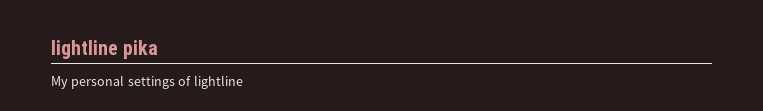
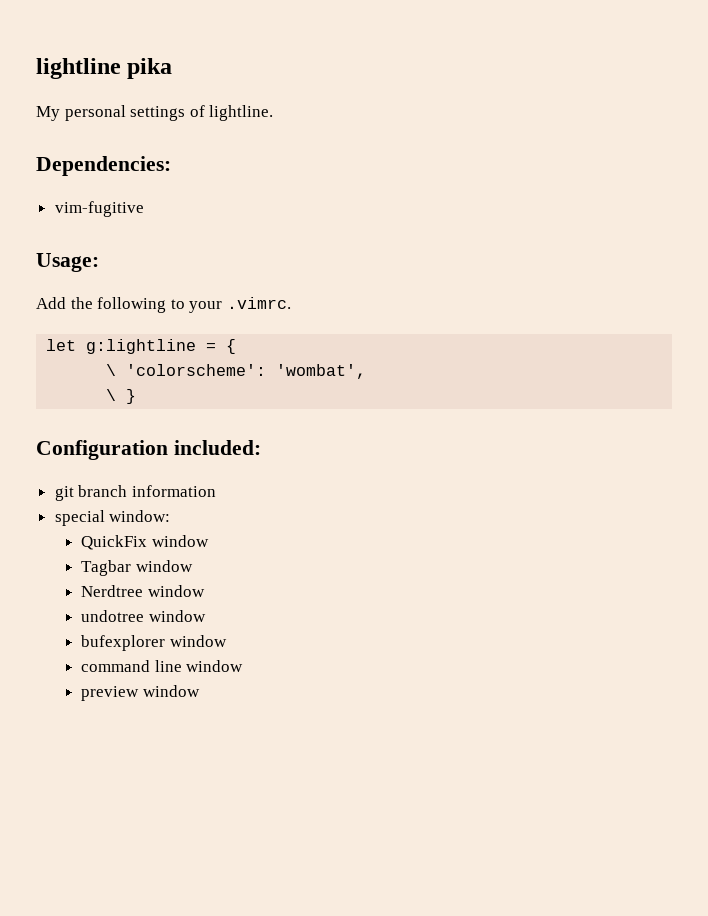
- My personal settings of lightline
+ My personal settings of lightline.
+ Dependencies:
+ vim-fugitive
+ Usage:
+ Add the following to your .vimrc.
+ let g:lightline = {
+ \ 'colorscheme': 'wombat',
+ \ }
+ Configuration included:
+ git branch information
+ special window:
+ QuickFix window
+ Tagbar window
+ Nerdtree window
+ undotree window
+ bufexplorer window
+ command line window
+ preview window

